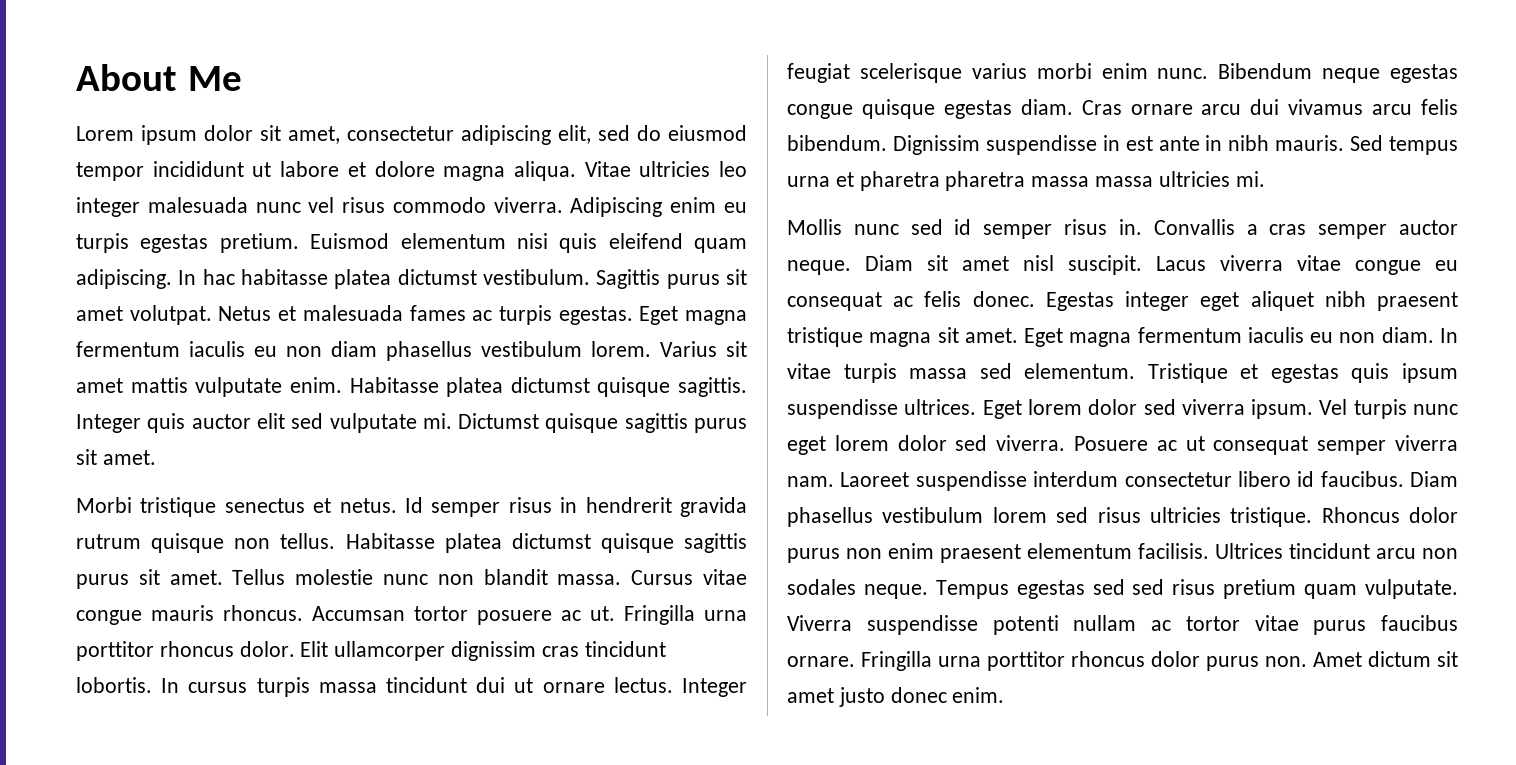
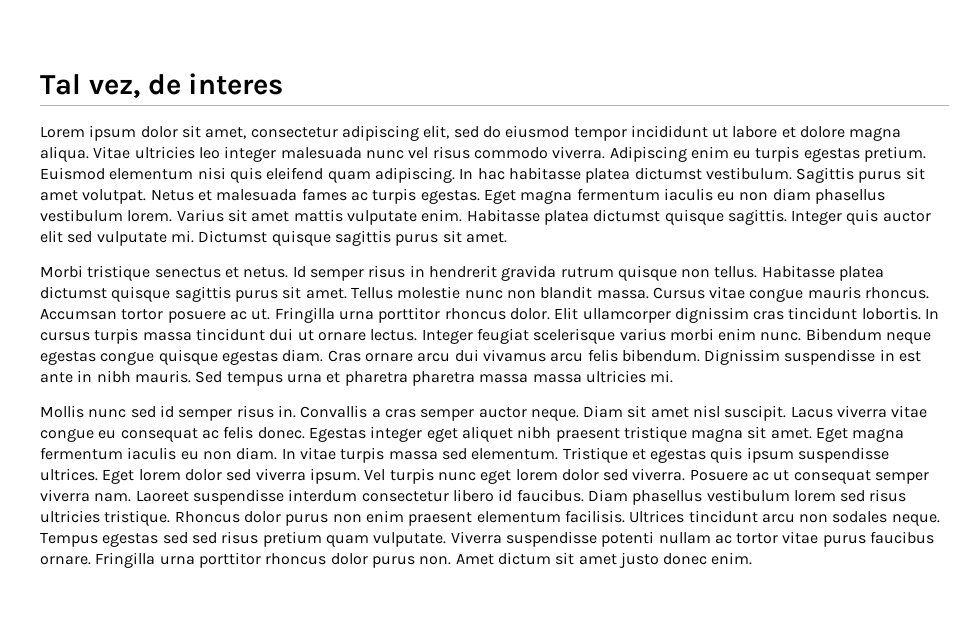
- About Me
+ Tal vez, de interes

